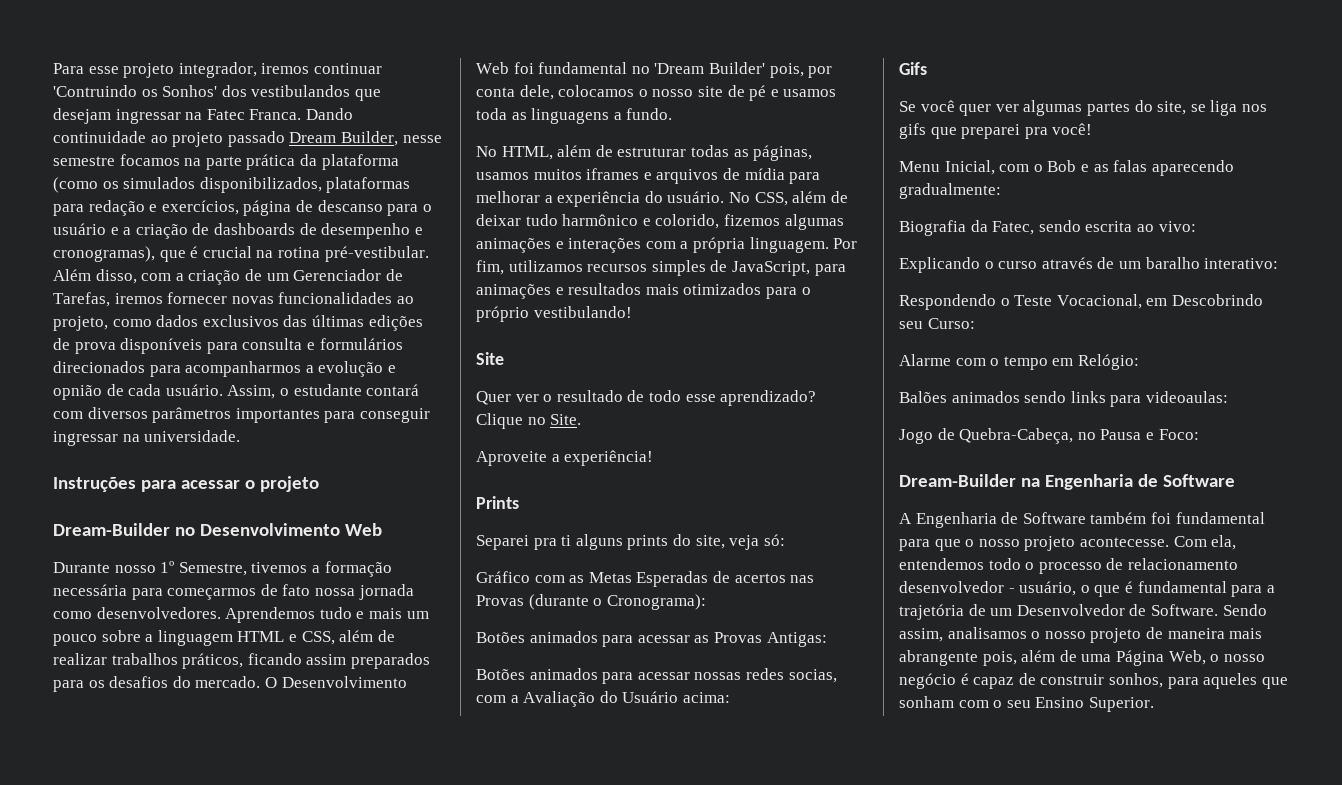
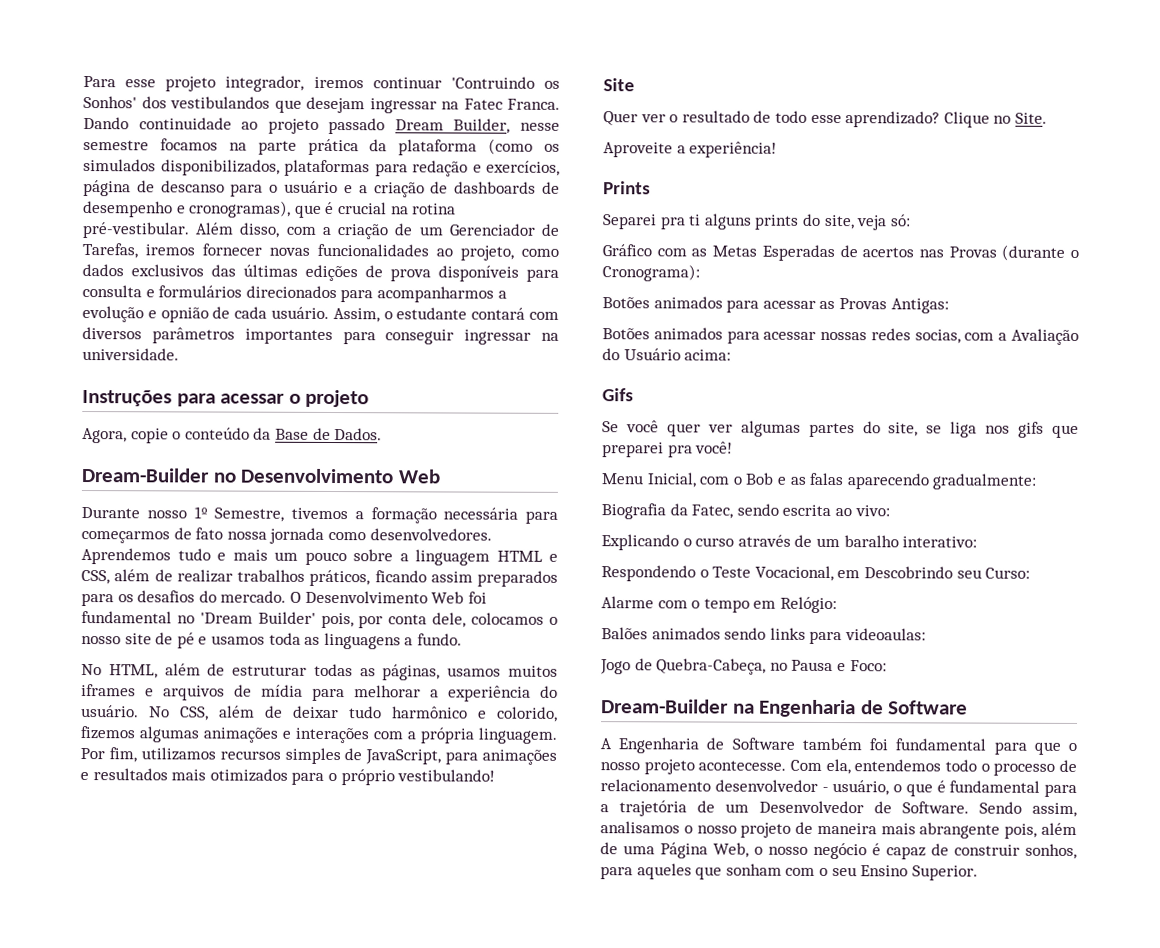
+ Agora, copie o conteúdo da Base de Dados.

